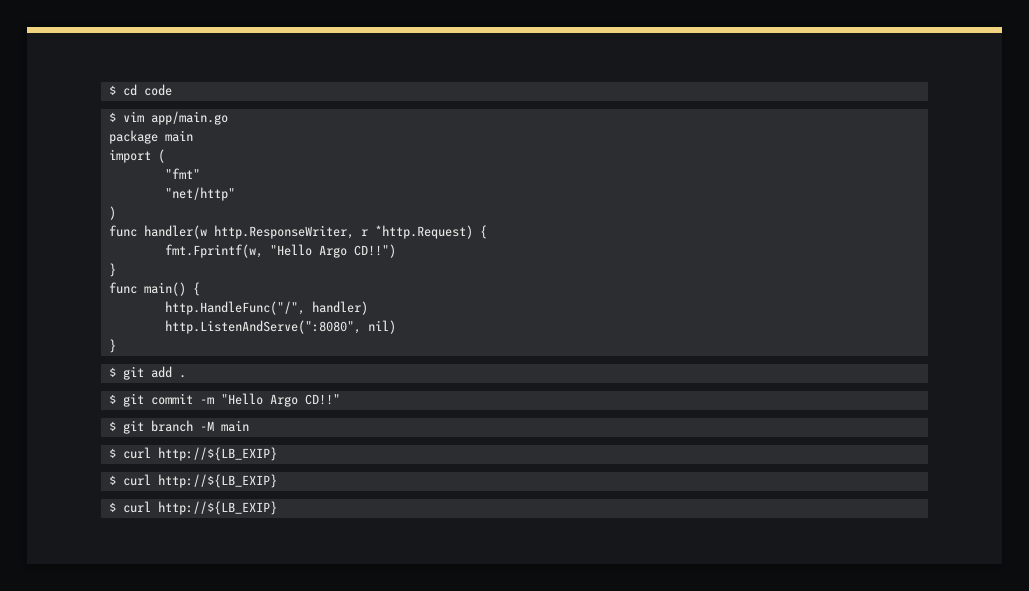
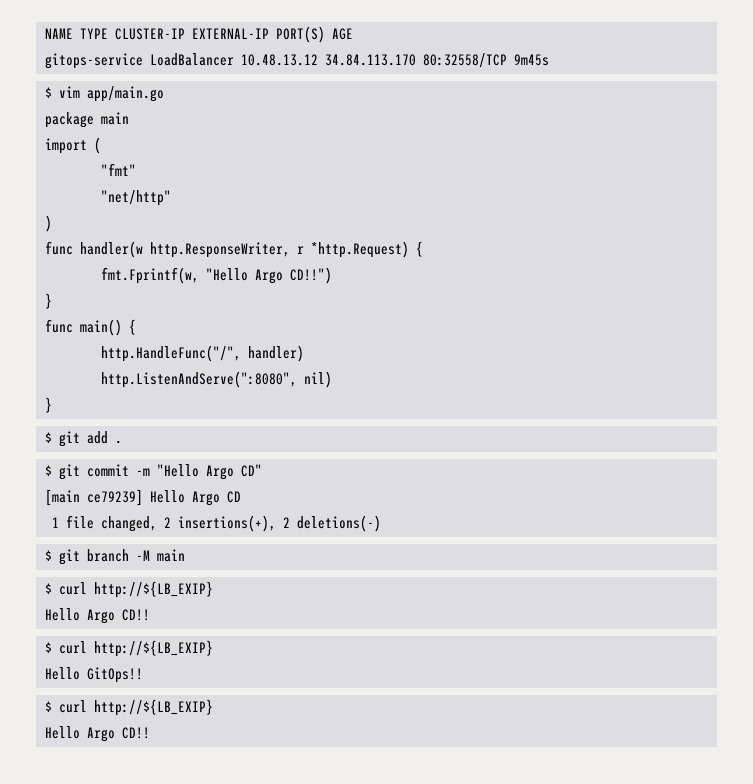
- $ cd code
+ NAME TYPE CLUSTER-IP EXTERNAL-IP PORT(S) AGE
+ gitops-service LoadBalancer 10.48.13.12 34.84.113.170 80:32558/TCP 9m45s
- $ git commit -m "Hello Argo CD!!"
+ $ git commit -m "Hello Argo CD"
+ [main ce79239] Hello Argo CD
+ 1 file changed, 2 insertions(+), 2 deletions(-)
  $ git branch -M main
  $ curl http://${LB_EXIP}
+ Hello Argo CD!!
  $ curl http://${LB_EXIP}
+ Hello GitOps!!
  $ curl http://${LB_EXIP}
+ Hello Argo CD!!

